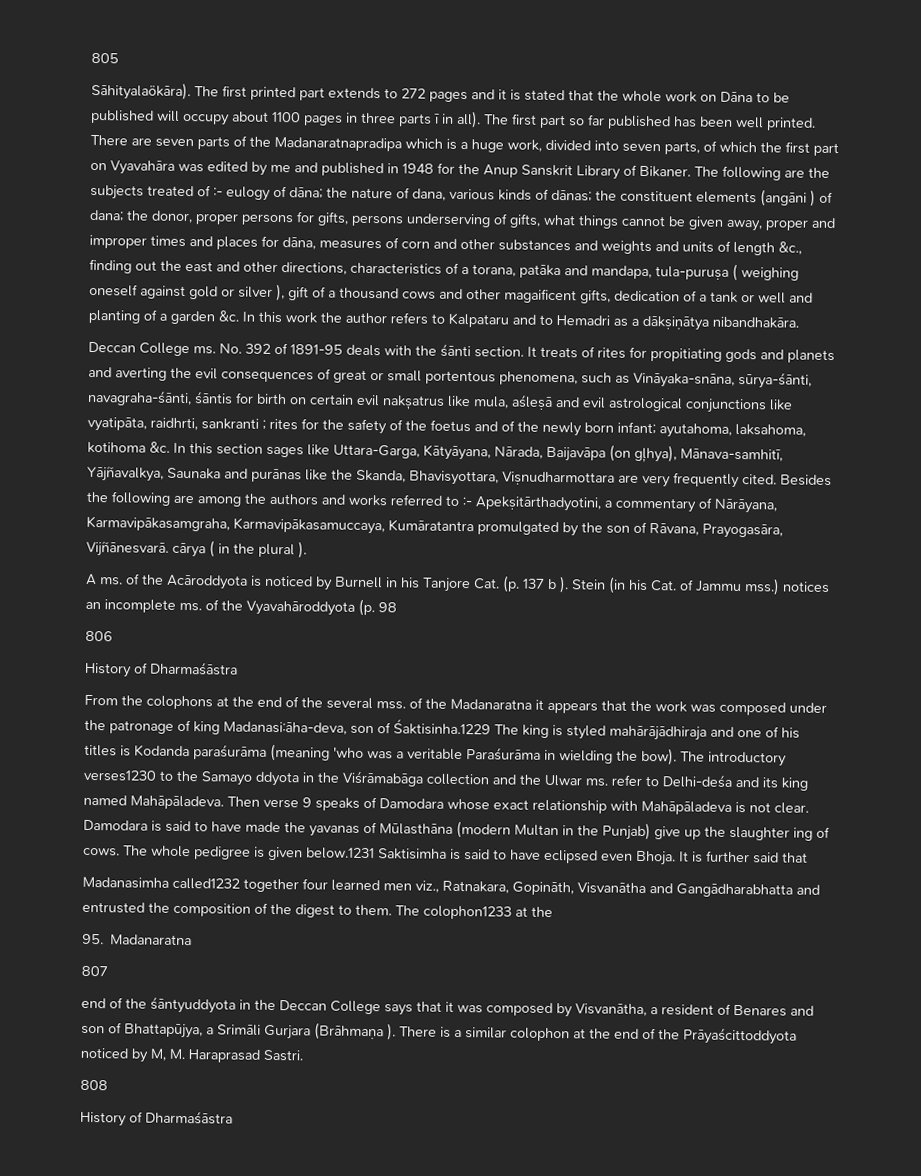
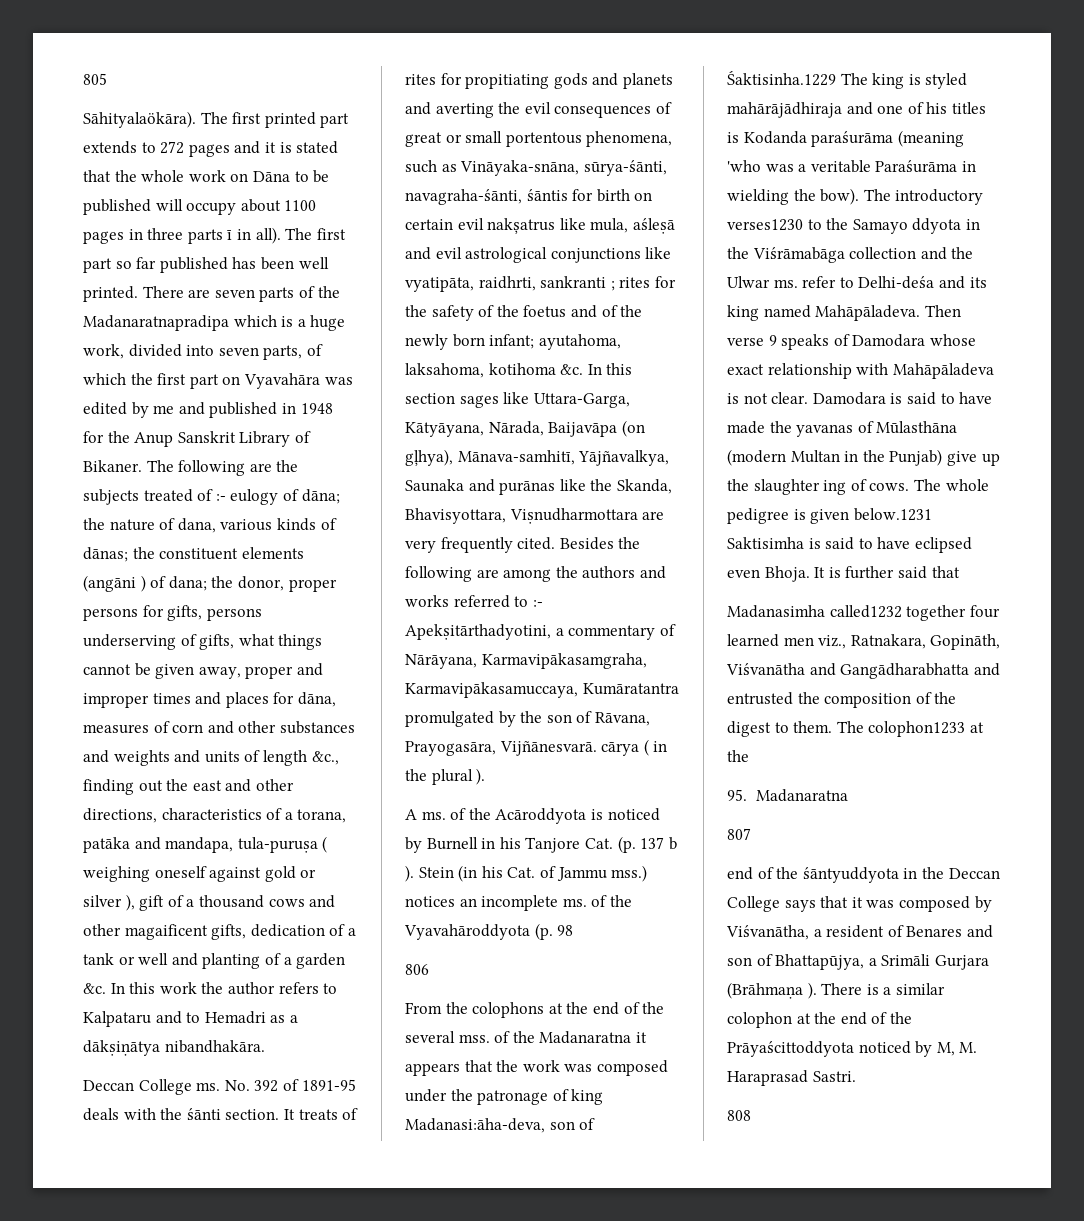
  806
- History of Dharmaśāstra
- Madanasimha called1232 together four learned men viz., Ratnakara, Gopināth, Visvanātha and Gangādharabhatta and entrusted the composition of the digest to them.
+ Madanasimha called1232 together four learned men viz., Ratnakara, Gopināth, Viśvanātha and Gangādharabhatta and entrusted the composition of the digest to them.
- end of the śāntyuddyota in the Deccan College says that it was composed by Visvanātha, a resident of Benares and son of Bhattapūjya, a Srimāli Gurjara (Brāhmaṇa ).
+ end of the śāntyuddyota in the Deccan College says that it was composed by Viśvanātha, a resident of Benares and son of Bhattapūjya, a Srimāli Gurjara (Brāhmaṇa ).
  808
- History of Dharmaśāstra

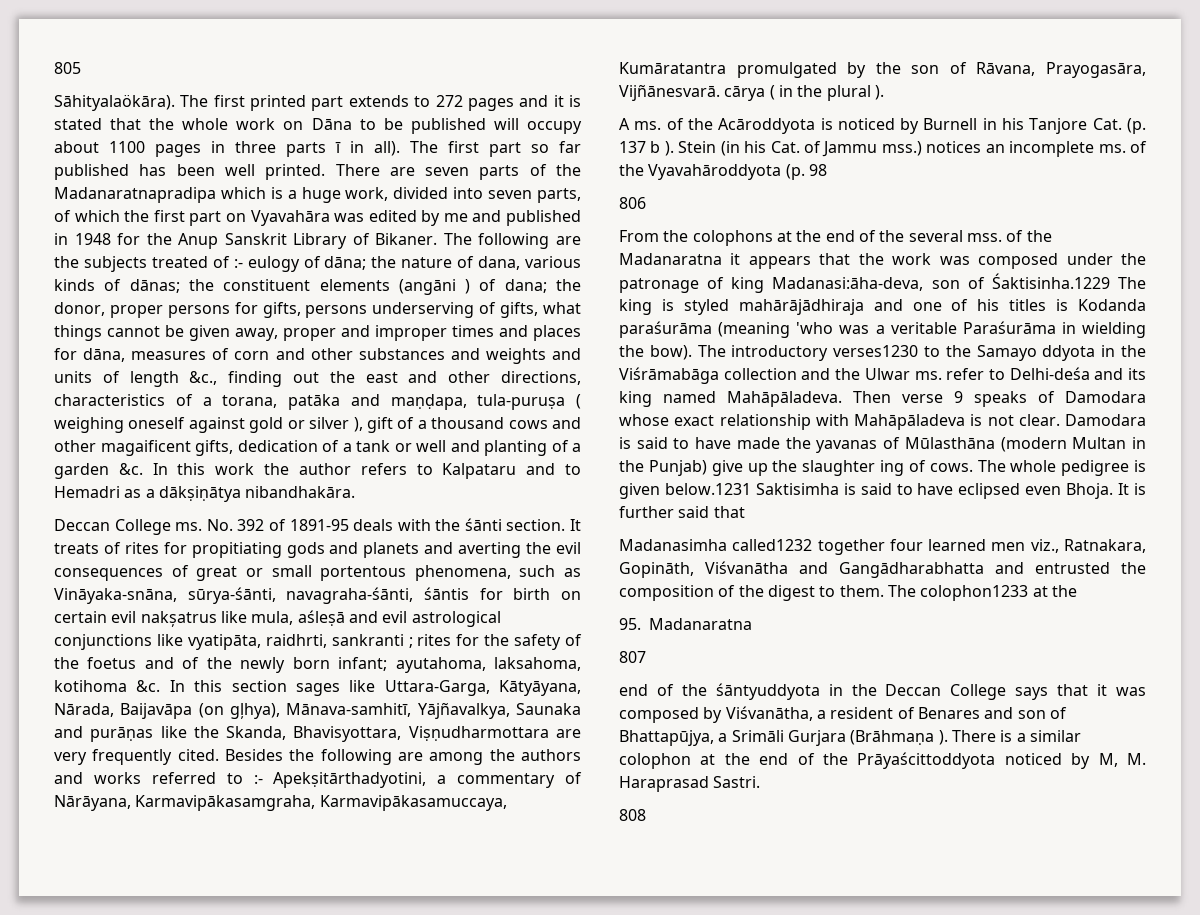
- the donor, proper persons for gifts, persons underserving of gifts, what things cannot be given away, proper and improper times and places for dāna, measures of corn and other substances and weights and units of length &c., finding out the east and other directions, characteristics of a torana, patāka and mandapa, tula-puruṣa ( weighing oneself against gold or silver ), gift of a thousand cows and other magaificent gifts, dedication of a tank or well and planting of a garden &c.
+ the donor, proper persons for gifts, persons underserving of gifts, what things cannot be given away, proper and improper times and places for dāna, measures of corn and other substances and weights and units of length &c., finding out the east and other directions, characteristics of a torana, patāka and maṇḍapa, tula-puruṣa ( weighing oneself against gold or silver ), gift of a thousand cows and other magaificent gifts, dedication of a tank or well and planting of a garden &c.
- In this section sages like Uttara-Garga, Kātyāyana, Nārada, Baijavāpa (on gļhya), Mānava-samhitī, Yājñavalkya, Saunaka and purānas like the Skanda, Bhavisyottara, Viṣnudharmottara are very frequently cited.
+ In this section sages like Uttara-Garga, Kātyāyana, Nārada, Baijavāpa (on gļhya), Mānava-samhitī, Yājñavalkya, Saunaka and purāṇas like the Skanda, Bhavisyottara, Viṣṇudharmottara are very frequently cited.

